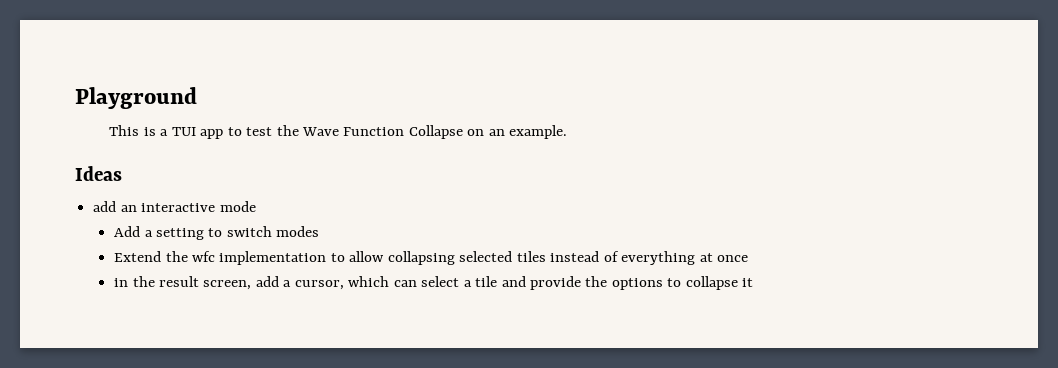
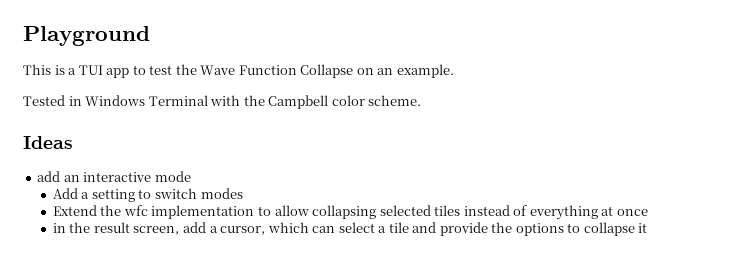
+ Tested in Windows Terminal with the Campbell color scheme.

